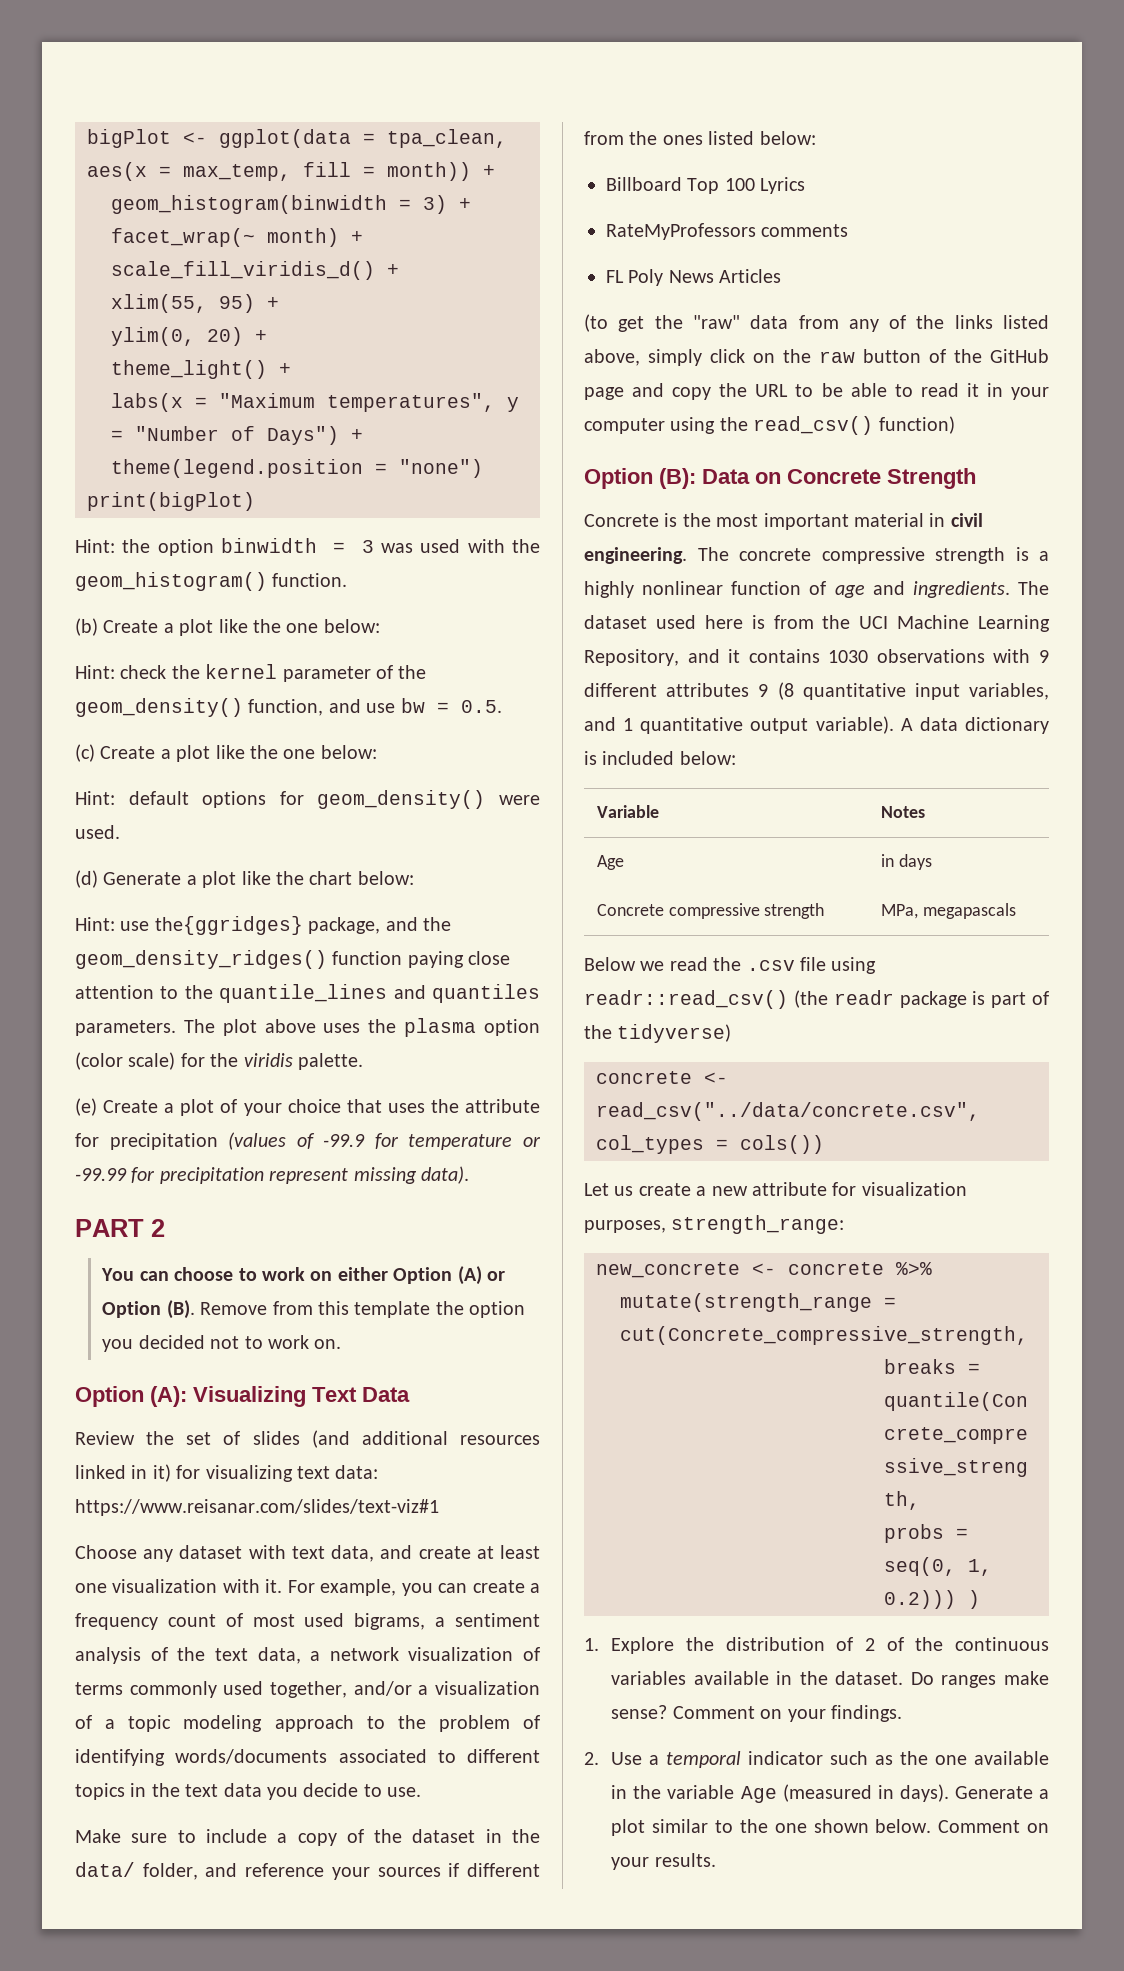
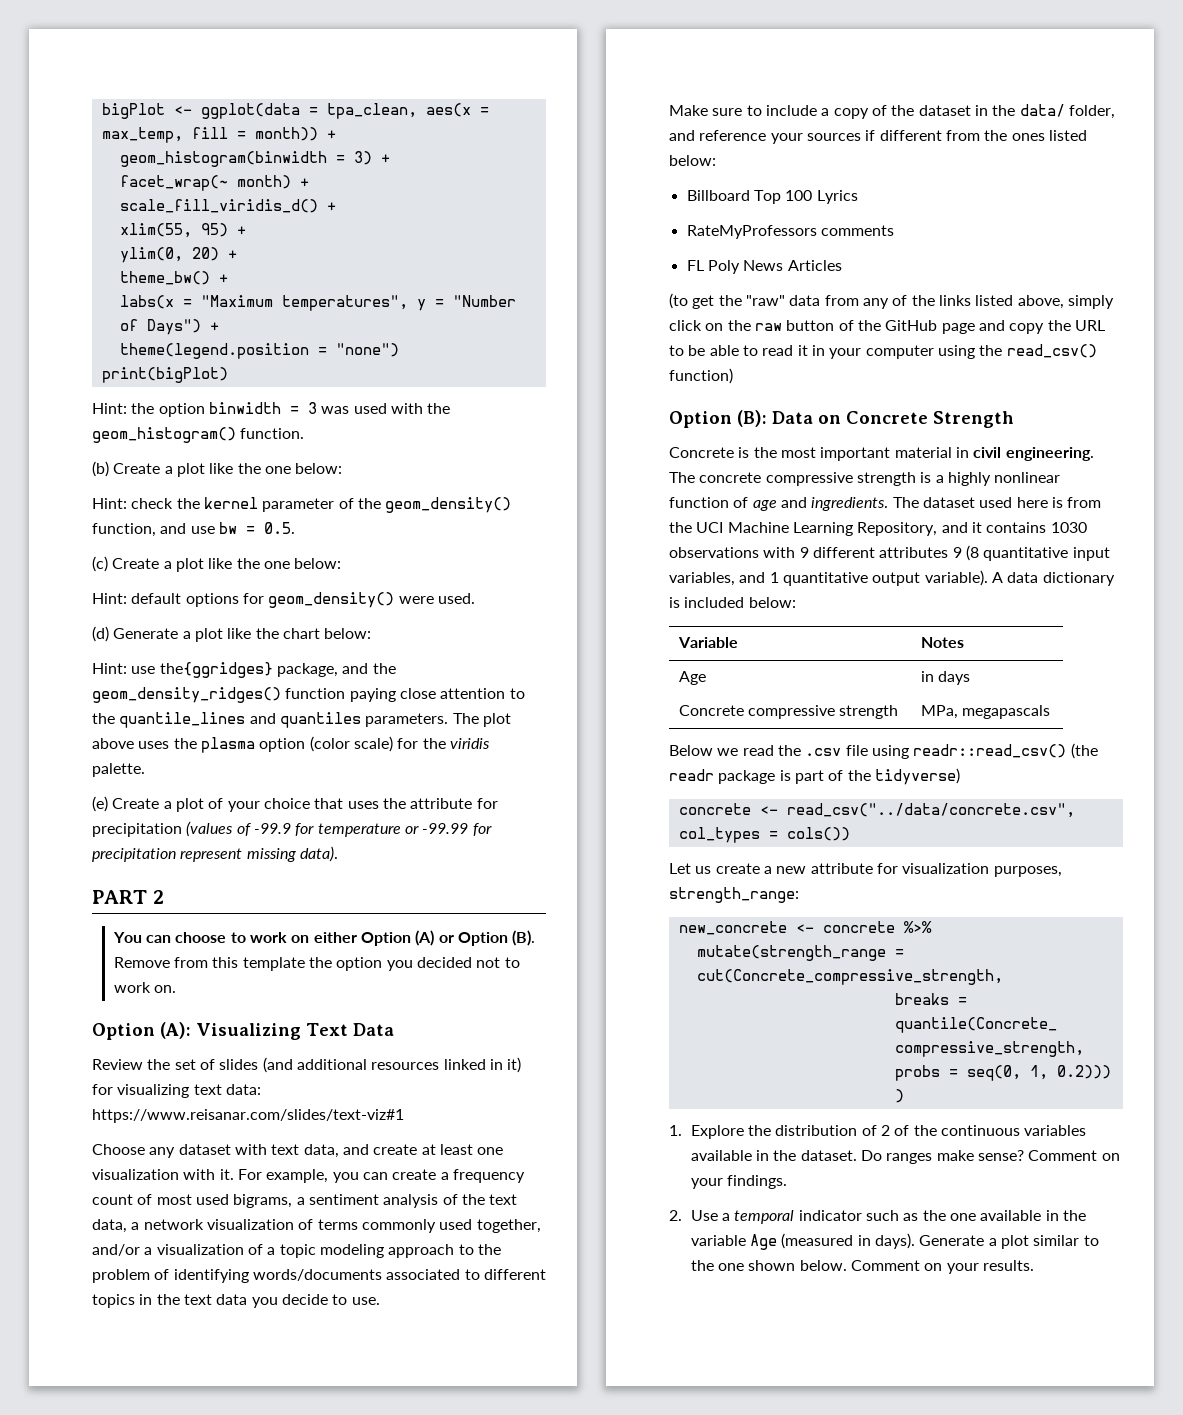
- theme_light() +
+ theme_bw() +

